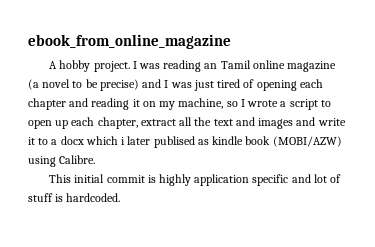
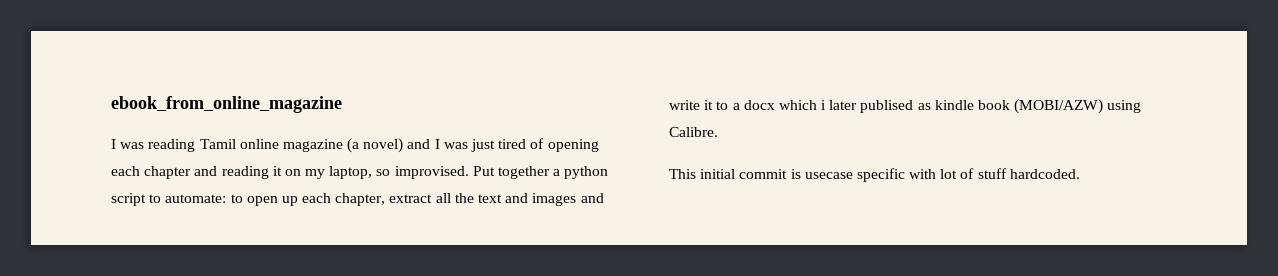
- A hobby project. I was reading an Tamil online magazine (a novel to be precise) and I was just tired of opening each chapter and reading it on my machine, so I wrote a script to open up each chapter, extract all the text and images and write it to a docx which i later publised as kindle book (MOBI/AZW) using Calibre.
+ I was reading Tamil online magazine (a novel) and I was just tired of opening each chapter and reading it on my laptop, so improvised. Put together a python script to automate: to open up each chapter, extract all the text and images and write it to a docx which i later publised as kindle book (MOBI/AZW) using Calibre.
- This initial commit is highly application specific and lot of stuff is hardcoded.
+ This initial commit is usecase specific with lot of stuff hardcoded.

